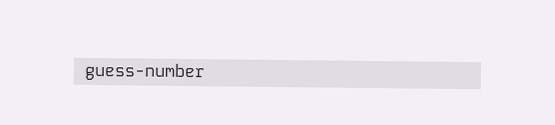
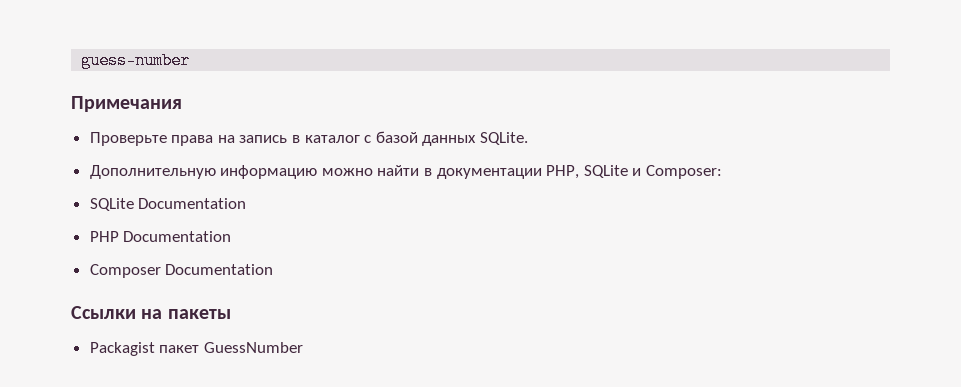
+ Примечания
+ Проверьте права на запись в каталог с базой данных SQLite.
+ Дополнительную информацию можно найти в документации PHP, SQLite и Composer:
+ SQLite Documentation
+ PHP Documentation
+ Composer Documentation
+ Ссылки на пакеты
+ Packagist пакет GuessNumber

